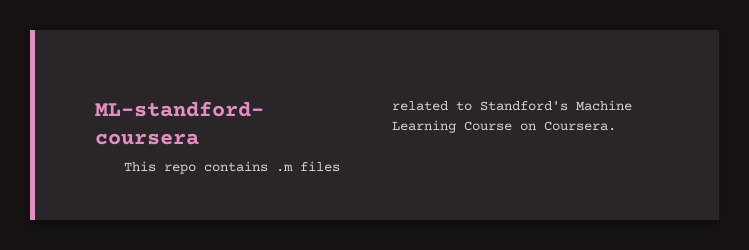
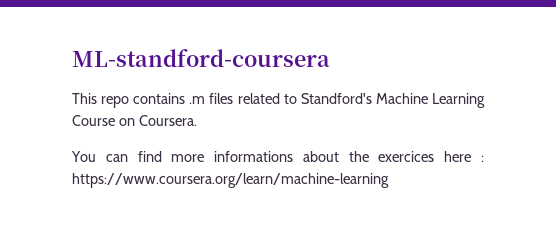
+ You can find more informations about the exercices here : https://www.coursera.org/learn/machine-learning

